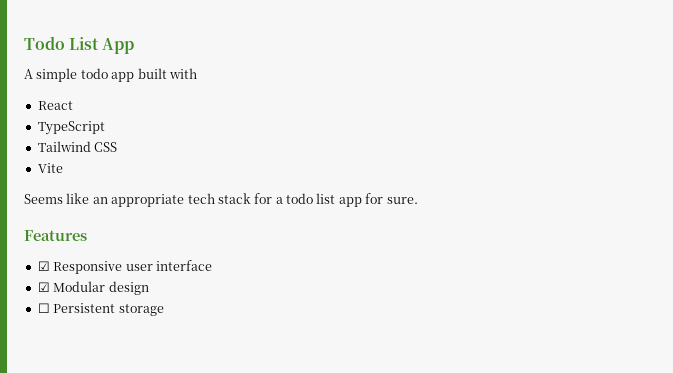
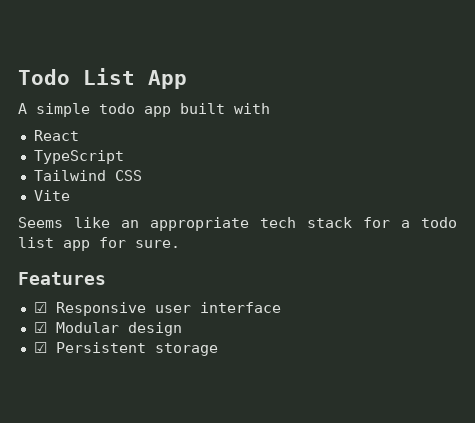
- ☐ Persistent storage
+ ☑ Persistent storage

